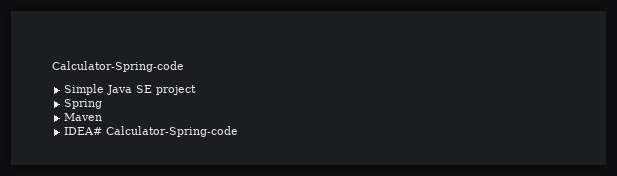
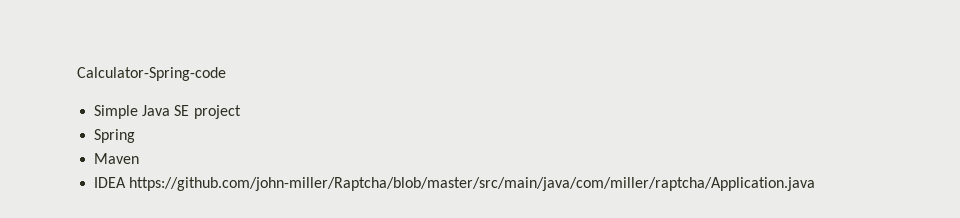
- IDEA# Calculator-Spring-code
+ IDEA https://github.com/john-miller/Raptcha/blob/master/src/main/java/com/miller/raptcha/Application.java

